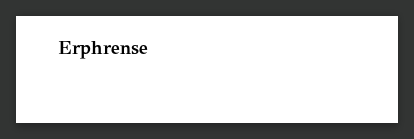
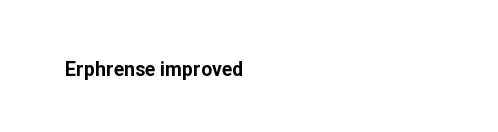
- Erphrense
+ Erphrense improved

